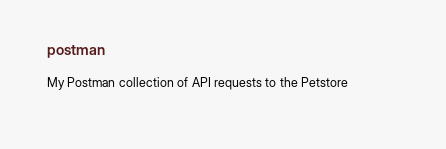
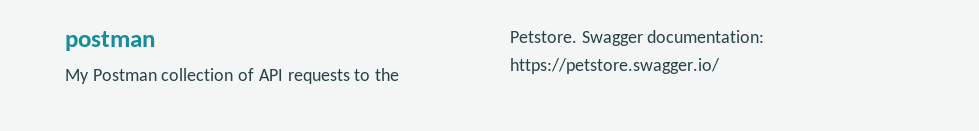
- My Postman collection of API requests to the Petstore
+ My Postman collection of API requests to the Petstore. Swagger documentation: https://petstore.swagger.io/

